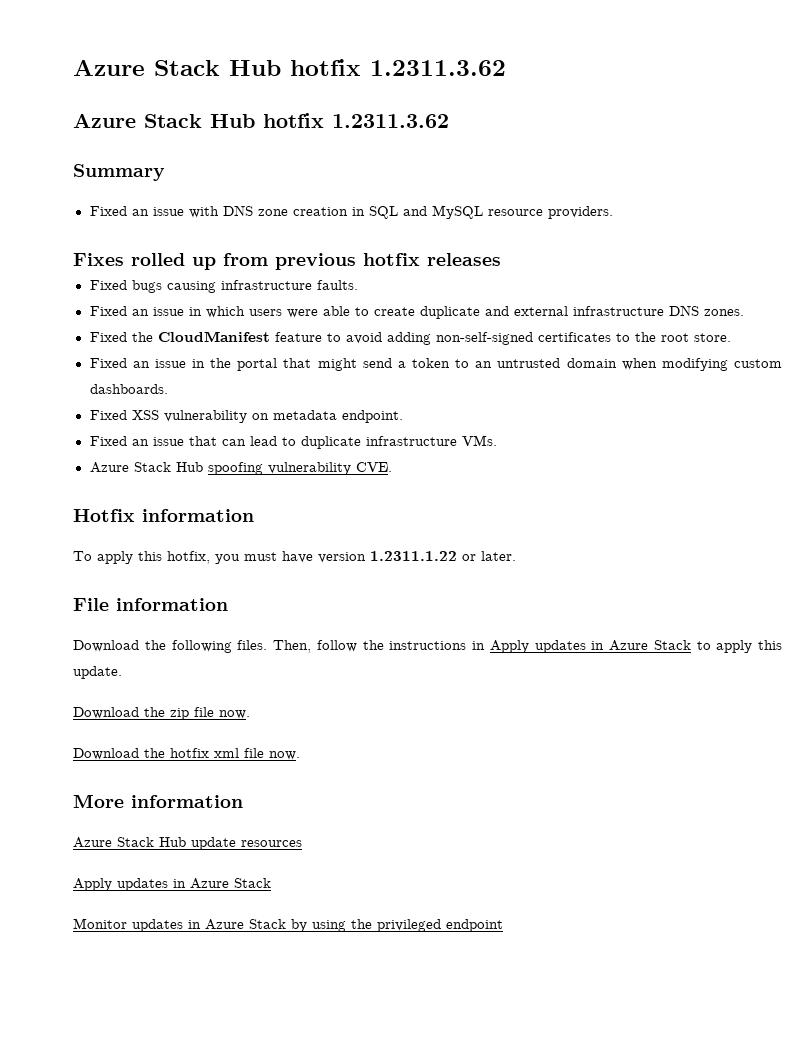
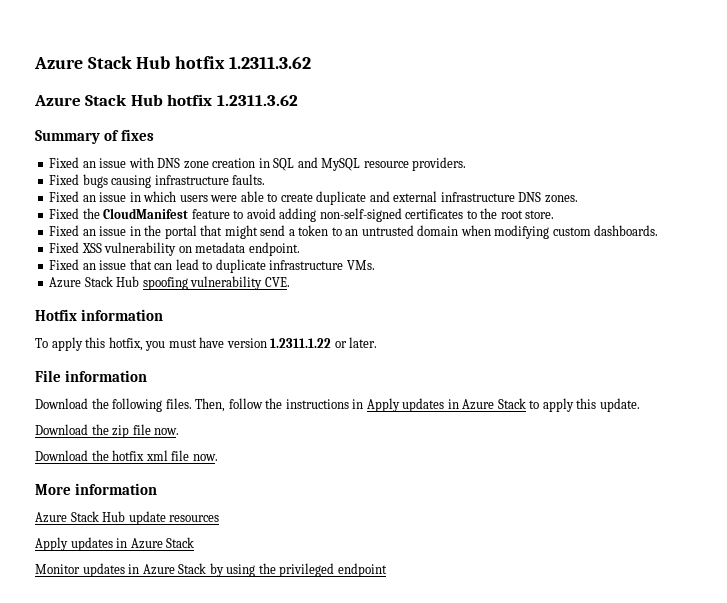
- Summary
+ Summary of fixes
- Fixes rolled up from previous hotfix releases

